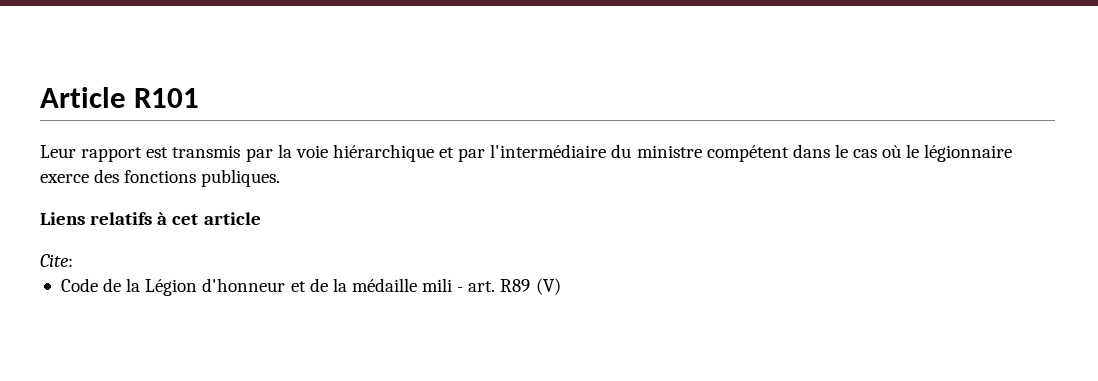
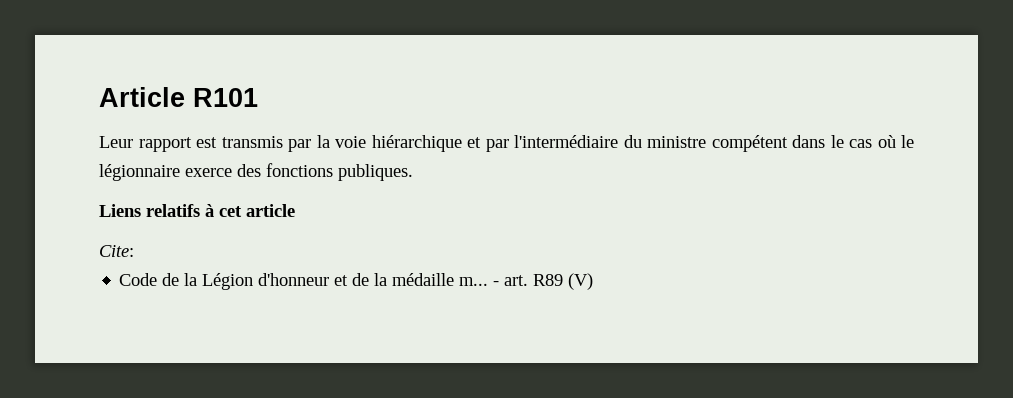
- Code de la Légion d'honneur et de la médaille mili - art. R89 (V)
+ Code de la Légion d'honneur et de la médaille m... - art. R89 (V)

